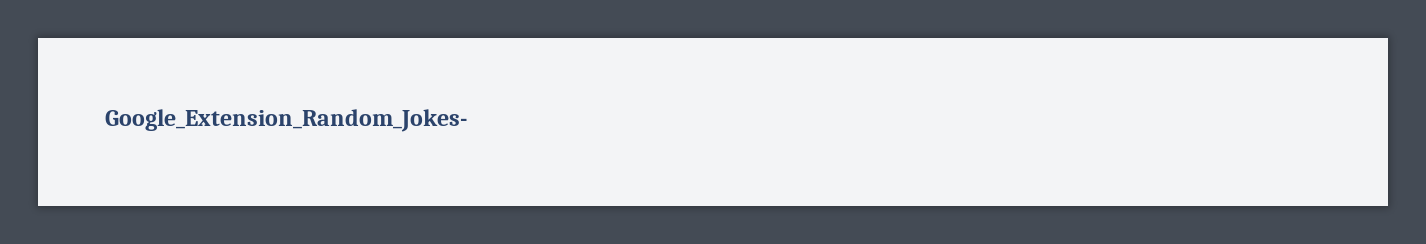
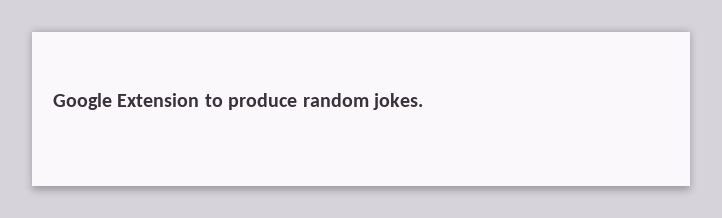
- Google_Extension_Random_Jokes-
+ Google Extension to produce random jokes.

